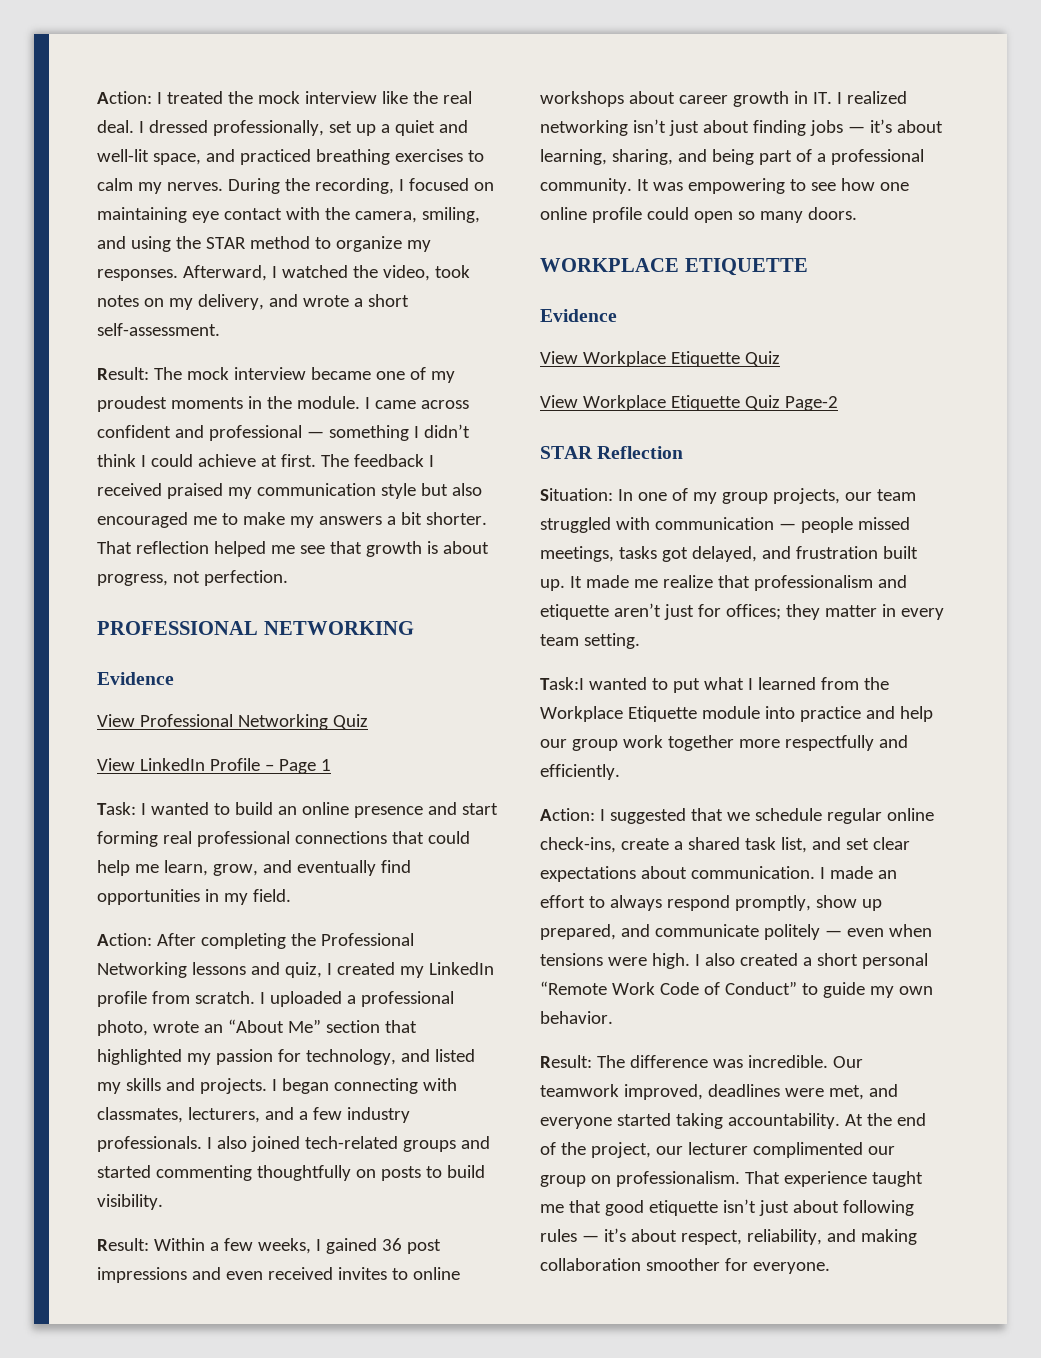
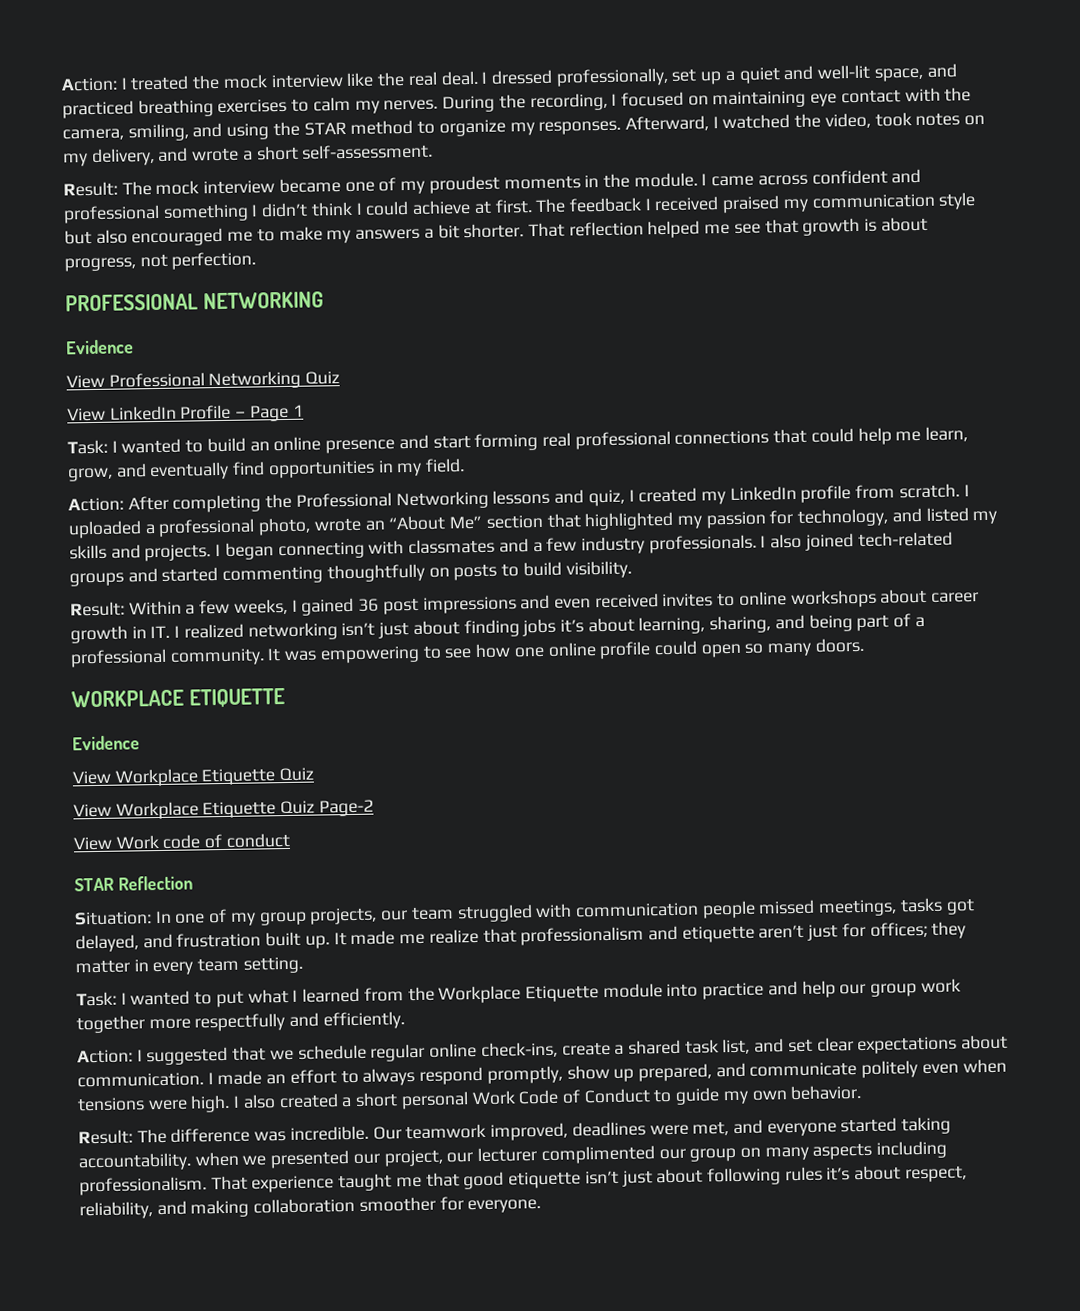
- I came across confident and professional — something I didn’t think I could achieve at first.
+ I came across confident and professional something I didn’t think I could achieve at first.
- I began connecting with classmates, lecturers, and a few industry professionals.
+ I began connecting with classmates and a few industry professionals.
- Result: Within a few weeks, I gained 36 post impressions and even received invites to online workshops about career growth in IT. I realized networking isn’t just about finding jobs — it’s about learning, sharing, and being part of a professional community.
+ Result: Within a few weeks, I gained 36 post impressions and even received invites to online workshops about career growth in IT. I realized networking isn’t just about finding jobs it’s about learning, sharing, and being part of a professional community.
+ View Work code of conduct
- Situation: In one of my group projects, our team struggled with communication — people missed meetings, tasks got delayed, and frustration built up.
+ Situation: In one of my group projects, our team struggled with communication people missed meetings, tasks got delayed, and frustration built up.
- Task:I wanted to put what I learned from the Workplace Etiquette module into practice and help our group work together more respectfully and efficiently.
+ Task: I wanted to put what I learned from the Workplace Etiquette module into practice and help our group work together more respectfully and efficiently.
- I made an effort to always respond promptly, show up prepared, and communicate politely — even when tensions were high.
+ I made an effort to always respond promptly, show up prepared, and communicate politely even when tensions were high.
- I also created a short personal “Remote Work Code of Conduct” to guide my own behavior.
+ I also created a short personal Work Code of Conduct to guide my own behavior.
- Our teamwork improved, deadlines were met, and everyone started taking accountability. At the end of the project, our lecturer complimented our group on professionalism.
+ Our teamwork improved, deadlines were met, and everyone started taking accountability. when we presented our project, our lecturer complimented our group on many aspects including professionalism.
- That experience taught me that good etiquette isn’t just about following rules — it’s about respect, reliability, and making collaboration smoother for everyone.
+ That experience taught me that good etiquette isn’t just about following rules it’s about respect, reliability, and making collaboration smoother for everyone.

